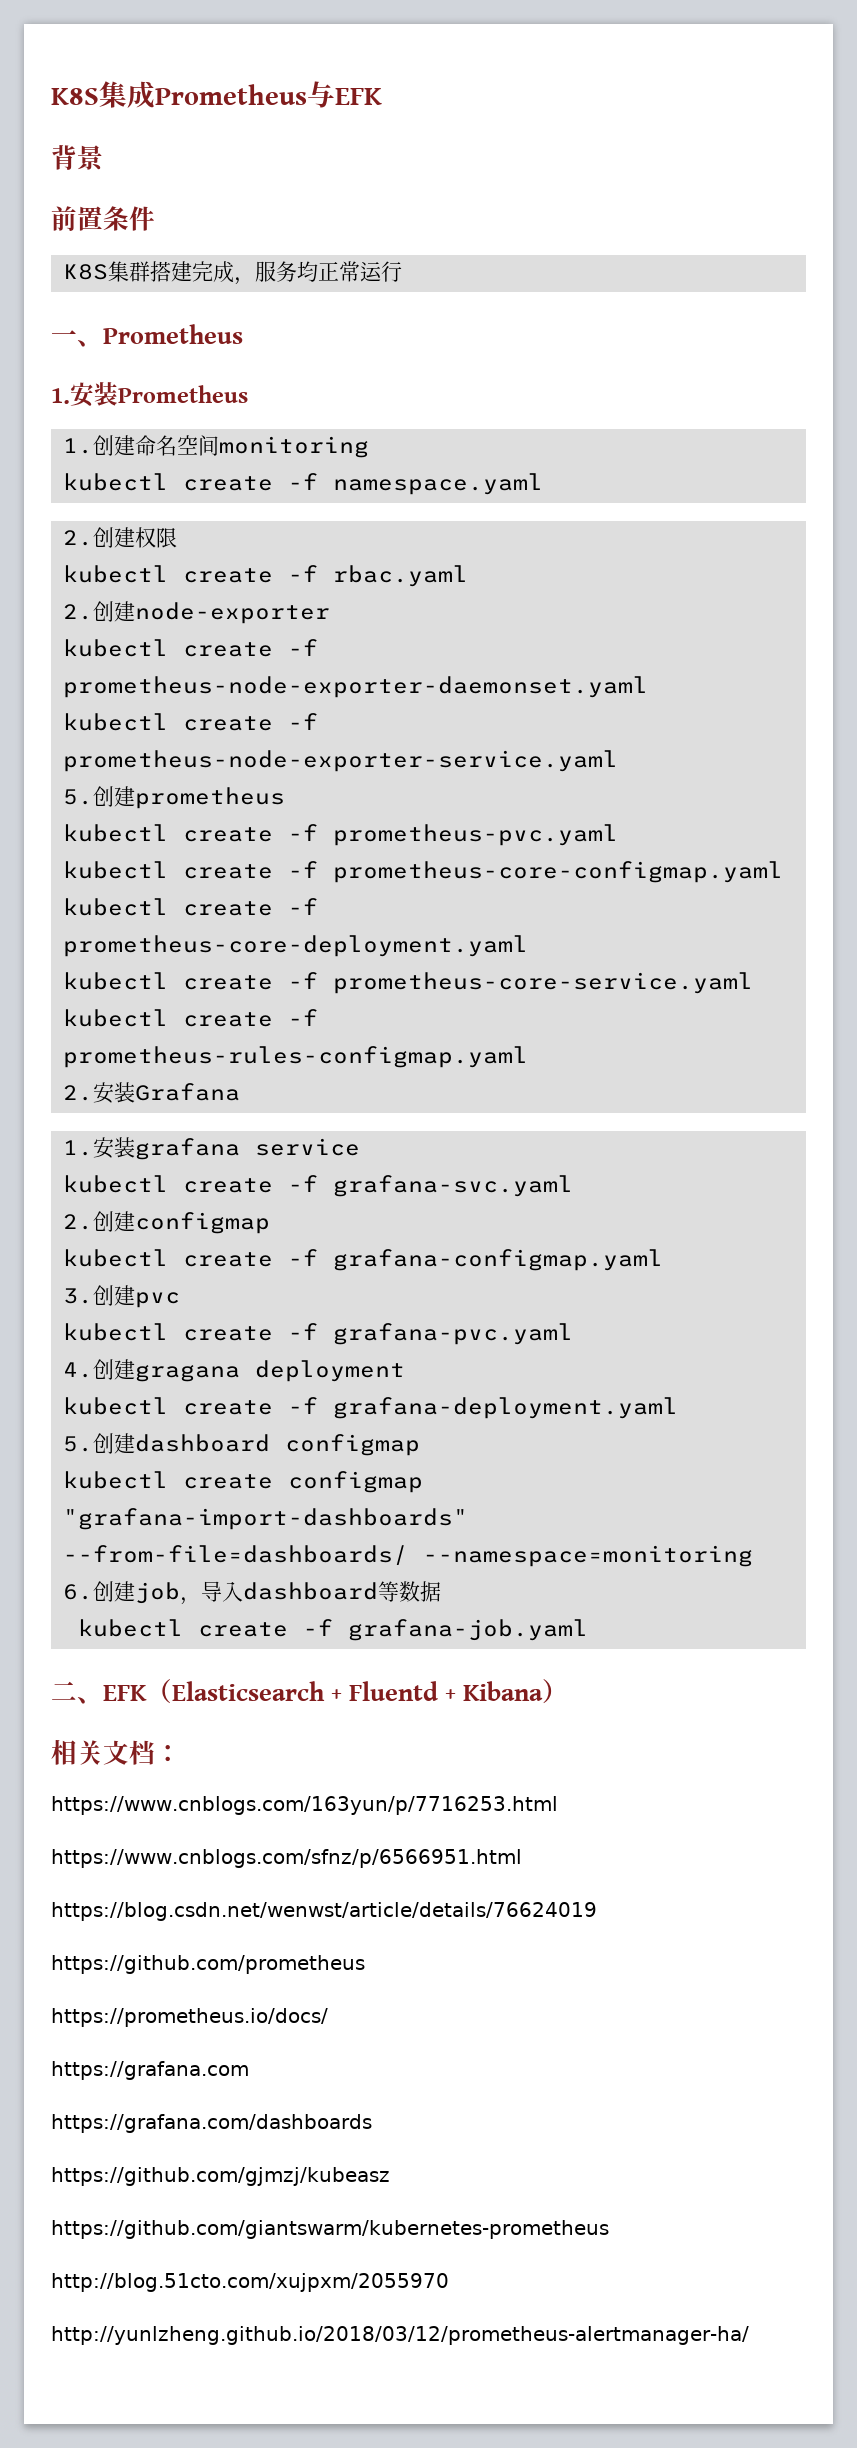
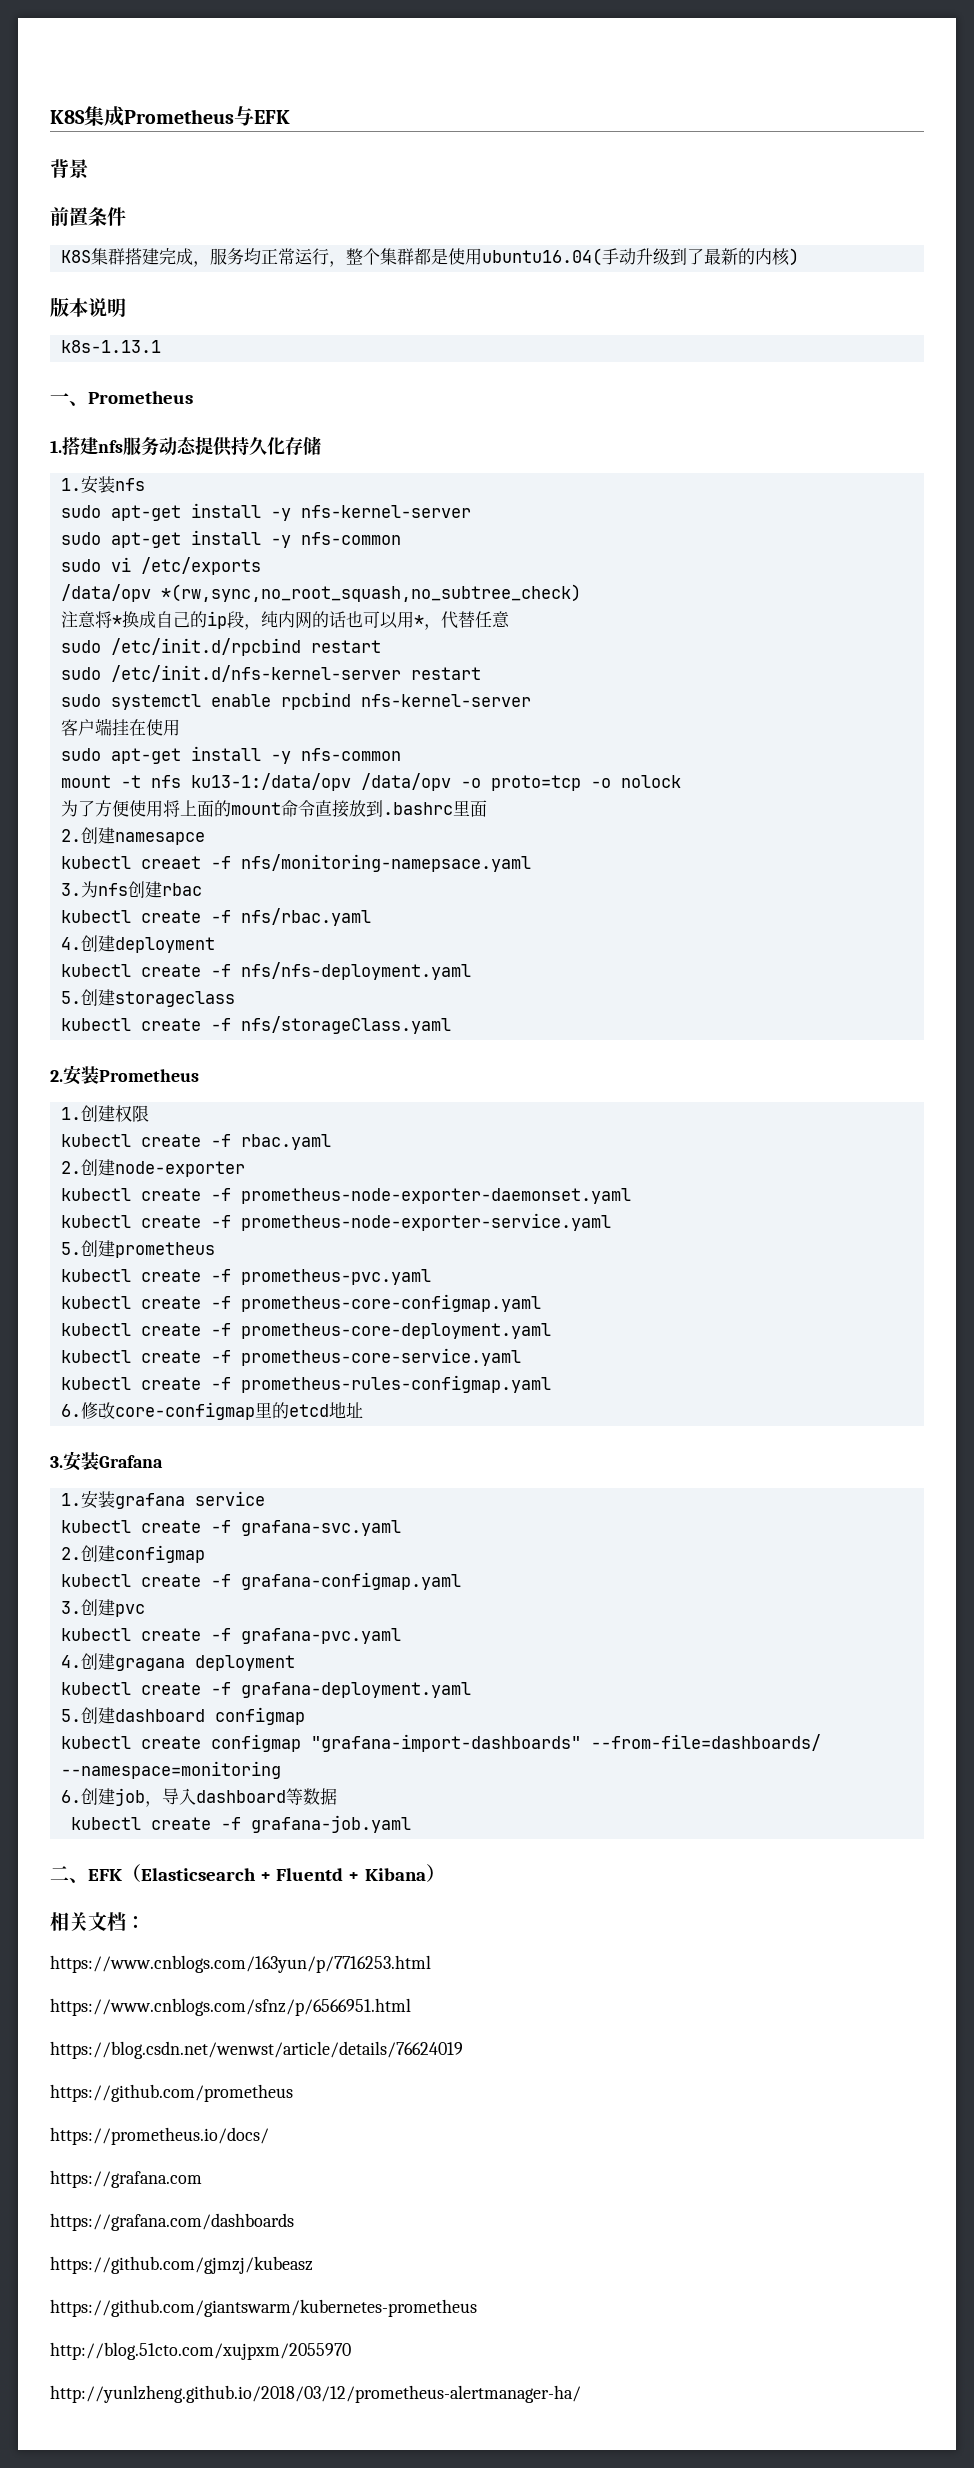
- K8S集群搭建完成，服务均正常运行
+ K8S集群搭建完成，服务均正常运行，整个集群都是使用ubuntu16.04(手动升级到了最新的内核)
+ 版本说明
+ k8s-1.13.1
  一、Prometheus
- 1.安装Prometheus
- 1.创建命名空间monitoring
- kubectl create -f namespace.yaml
- 2.创建权限
+ 1.搭建nfs服务动态提供持久化存储
+ 1.安装nfs
+ sudo apt-get install -y nfs-kernel-server
+ sudo apt-get install -y nfs-common
+ sudo vi /etc/exports
+ /data/opv *(rw,sync,no_root_squash,no_subtree_check)
+ 注意将*换成自己的ip段，纯内网的话也可以用*，代替任意
+ sudo /etc/init.d/rpcbind restart
+ sudo /etc/init.d/nfs-kernel-server restart
+ sudo systemctl enable rpcbind nfs-kernel-server
+ 客户端挂在使用
+ sudo apt-get install -y nfs-common
+ mount -t nfs ku13-1:/data/opv /data/opv -o proto=tcp -o nolock
+ 为了方便使用将上面的mount命令直接放到.bashrc里面
+ 2.创建namesapce
+ kubectl creaet -f nfs/monitoring-namepsace.yaml
+ 3.为nfs创建rbac
+ kubectl create -f nfs/rbac.yaml
+ 4.创建deployment
+ kubectl create -f nfs/nfs-deployment.yaml
+ 5.创建storageclass
+ kubectl create -f nfs/storageClass.yaml
+ 2.安装Prometheus
+ 1.创建权限
- 2.安装Grafana
+ 6.修改core-configmap里的etcd地址
+ 3.安装Grafana

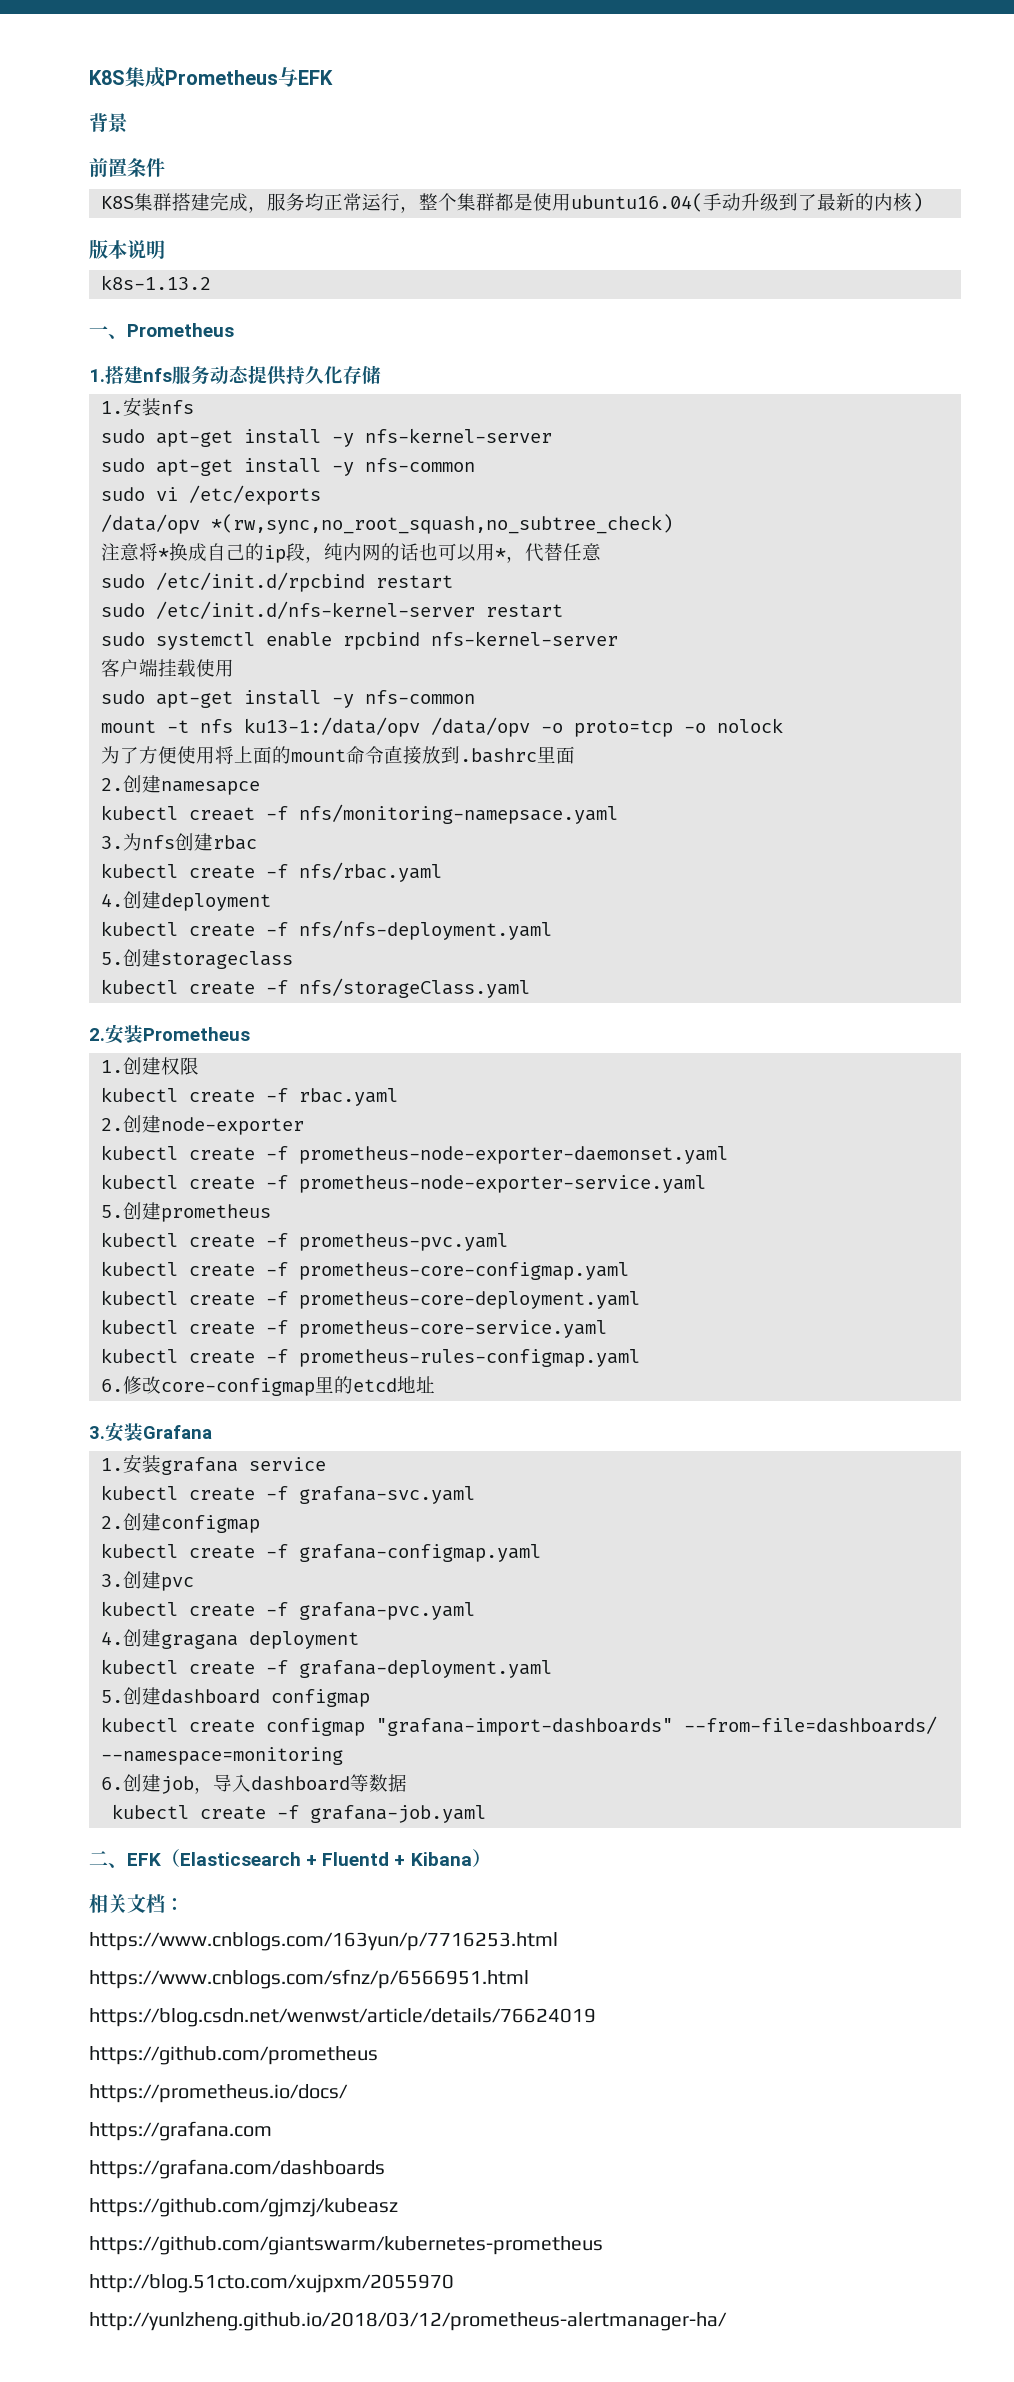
- k8s-1.13.1
+ k8s-1.13.2
- 客户端挂在使用
+ 客户端挂载使用

